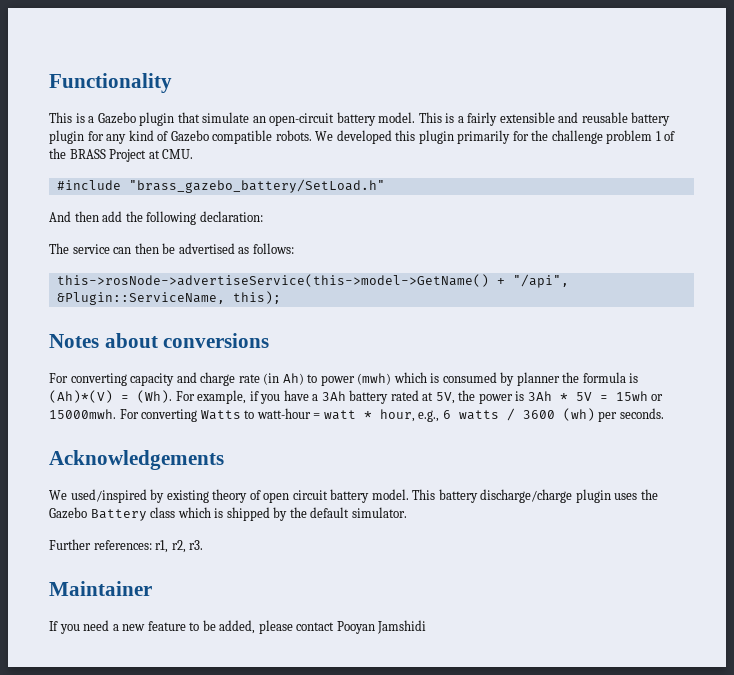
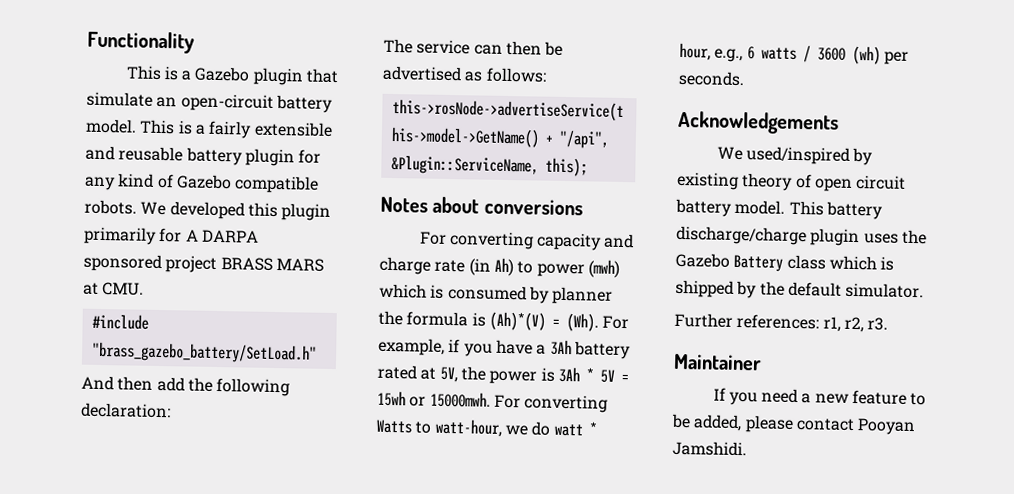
- We developed this plugin primarily for the challenge problem 1 of the BRASS Project at CMU.
+ We developed this plugin primarily for A DARPA sponsored project BRASS MARS at CMU.
- For converting Watts to watt-hour = watt * hour, e.g., 6 watts / 3600 (wh) per seconds.
+ For converting Watts to watt-hour, we do watt * hour, e.g., 6 watts / 3600 (wh) per seconds.
- If you need a new feature to be added, please contact Pooyan Jamshidi
+ If you need a new feature to be added, please contact Pooyan Jamshidi.

